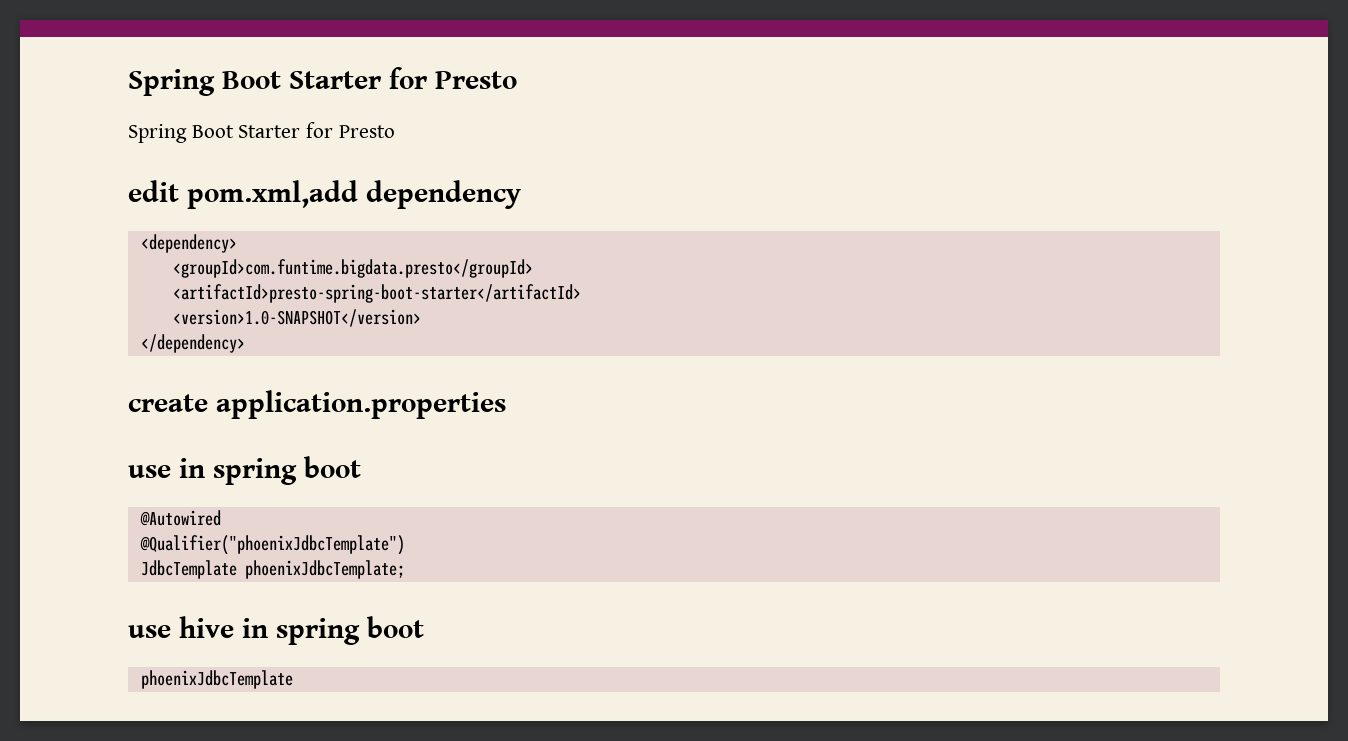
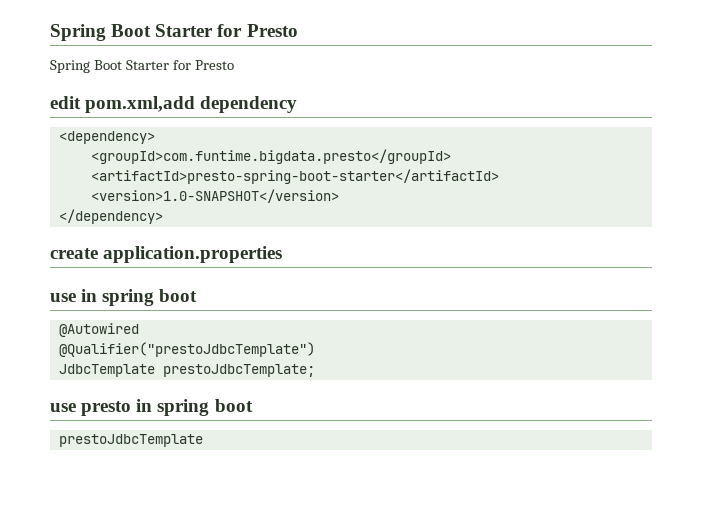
- @Qualifier("phoenixJdbcTemplate")
+ @Qualifier("prestoJdbcTemplate")
- JdbcTemplate phoenixJdbcTemplate;
- use hive in spring boot
- phoenixJdbcTemplate
+ JdbcTemplate prestoJdbcTemplate;
+ use presto in spring boot
+ prestoJdbcTemplate

